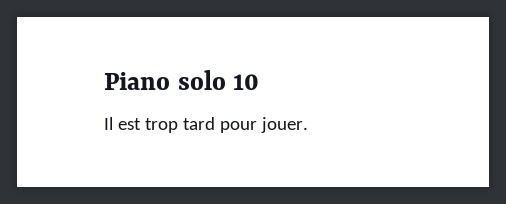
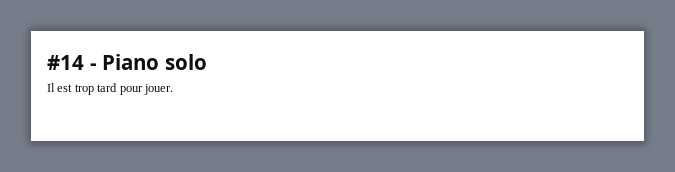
- Piano solo 10
+ #14 - Piano solo

